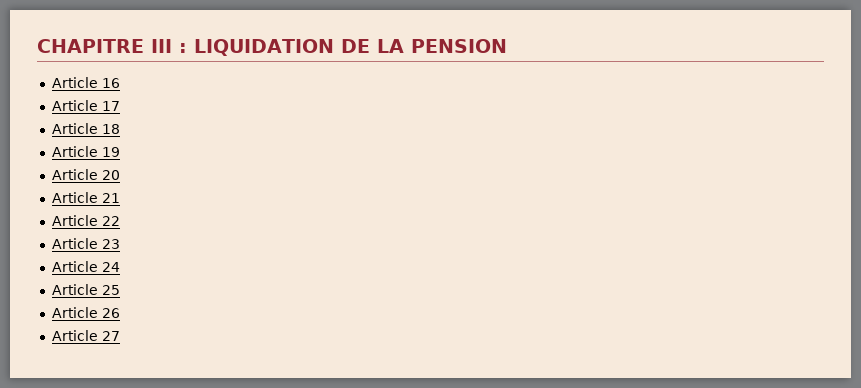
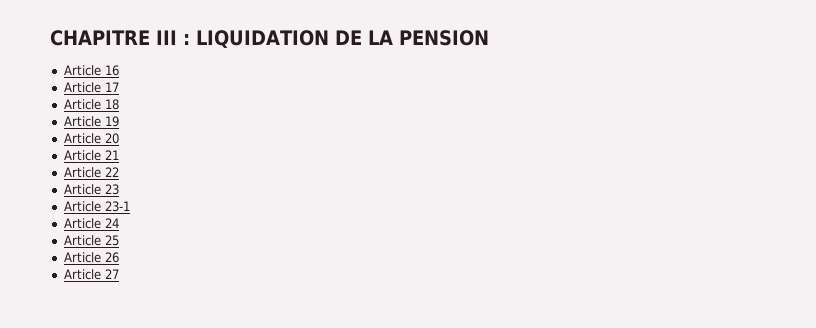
+ Article 23-1

